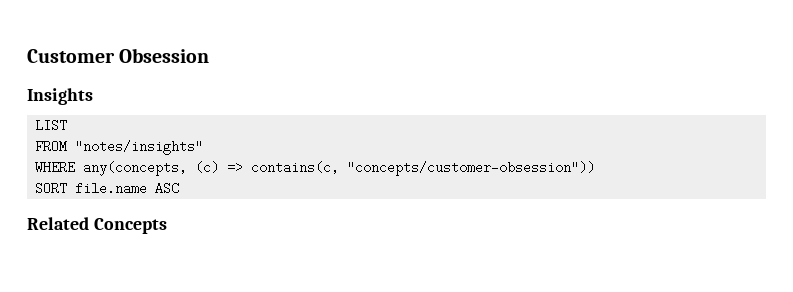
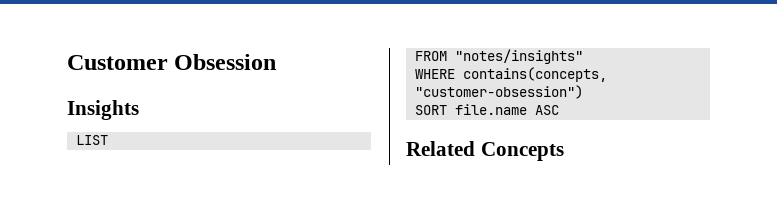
- WHERE any(concepts, (c) => contains(c, "concepts/customer-obsession"))
+ WHERE contains(concepts, "customer-obsession")

